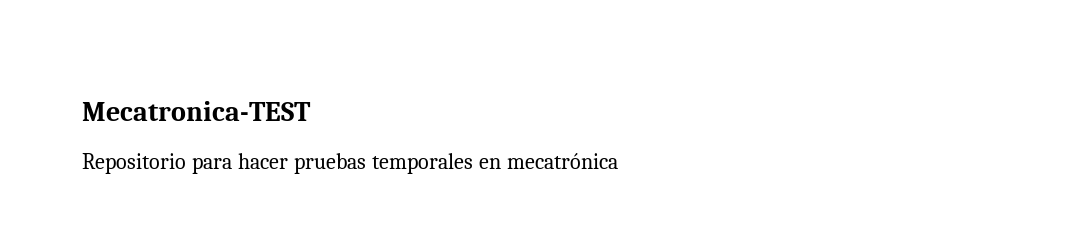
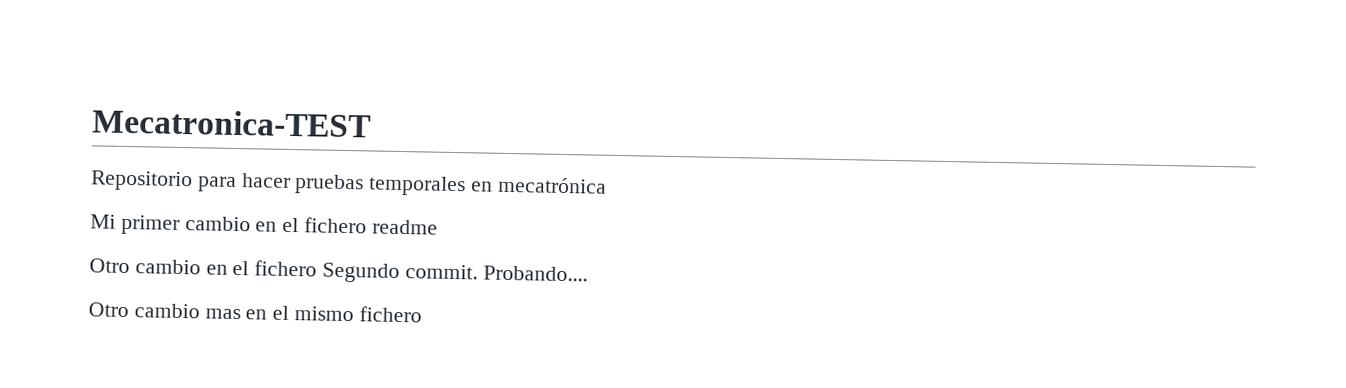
+ Mi primer cambio en el fichero readme
+ Otro cambio en el fichero Segundo commit. Probando....
+ Otro cambio mas en el mismo fichero

